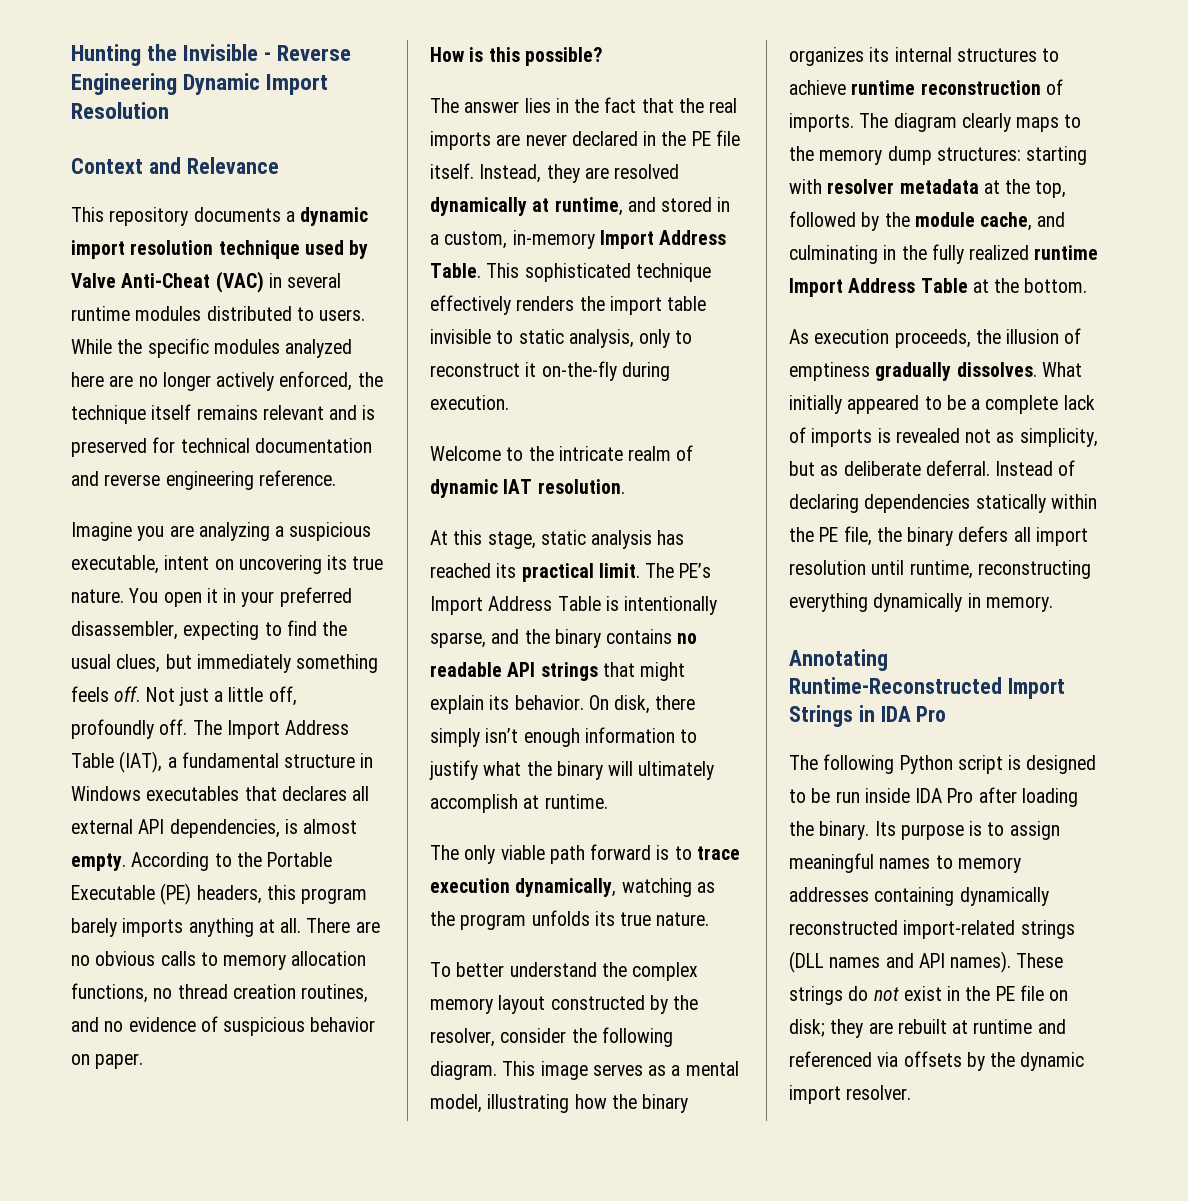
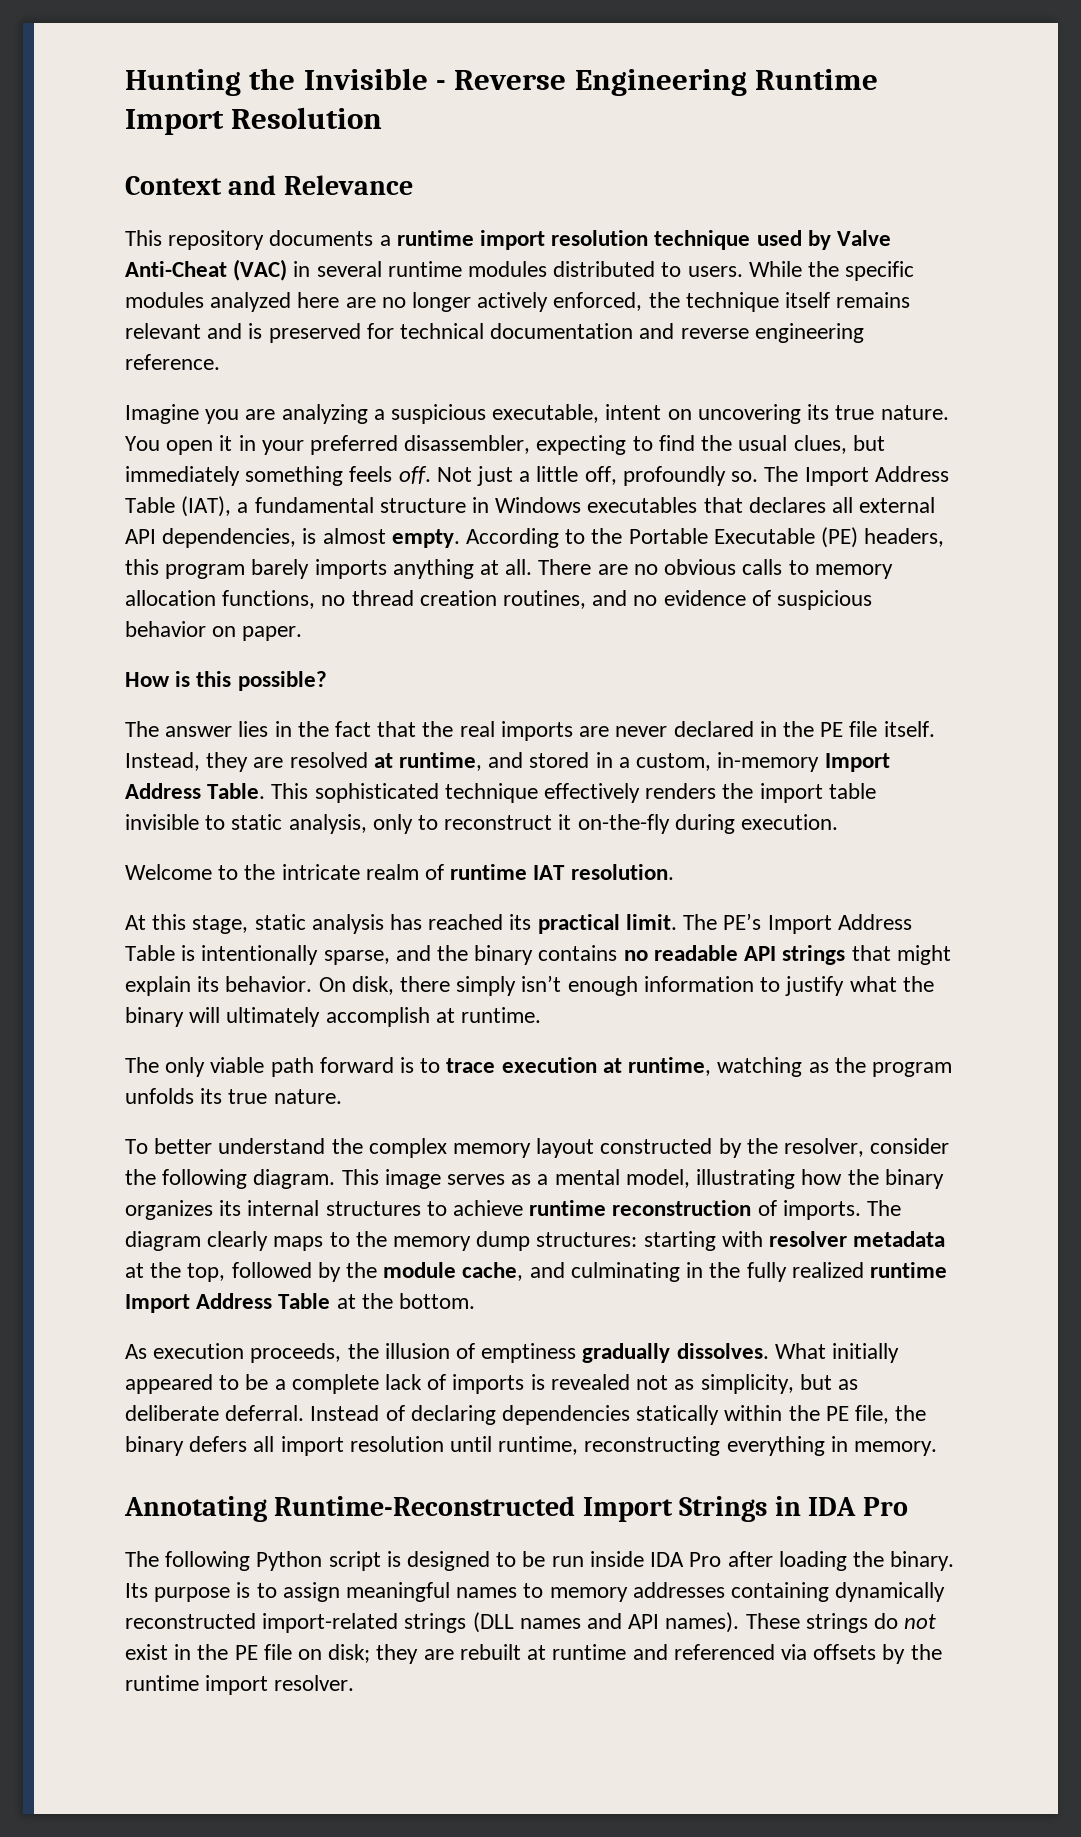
- Hunting the Invisible - Reverse Engineering Dynamic Import Resolution
+ Hunting the Invisible - Reverse Engineering Runtime Import Resolution
- This repository documents a dynamic import resolution technique used by Valve Anti-Cheat (VAC) in several runtime modules distributed to users.
+ This repository documents a runtime import resolution technique used by Valve Anti-Cheat (VAC) in several runtime modules distributed to users.
- Not just a little off, profoundly off.
+ Not just a little off, profoundly so.
- Instead, they are resolved dynamically at runtime, and stored in a custom, in-memory Import Address Table.
+ Instead, they are resolved at runtime, and stored in a custom, in-memory Import Address Table.
- Welcome to the intricate realm of dynamic IAT resolution.
+ Welcome to the intricate realm of runtime IAT resolution.
- The only viable path forward is to trace execution dynamically, watching as the program unfolds its true nature.
+ The only viable path forward is to trace execution at runtime, watching as the program unfolds its true nature.
- Instead of declaring dependencies statically within the PE file, the binary defers all import resolution until runtime, reconstructing everything dynamically in memory.
+ Instead of declaring dependencies statically within the PE file, the binary defers all import resolution until runtime, reconstructing everything in memory.
- These strings do not exist in the PE file on disk; they are rebuilt at runtime and referenced via offsets by the dynamic import resolver.
+ These strings do not exist in the PE file on disk; they are rebuilt at runtime and referenced via offsets by the runtime import resolver.

